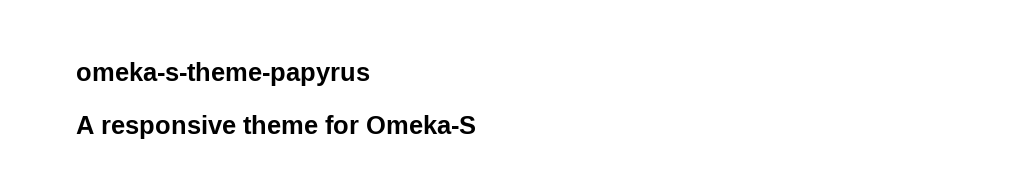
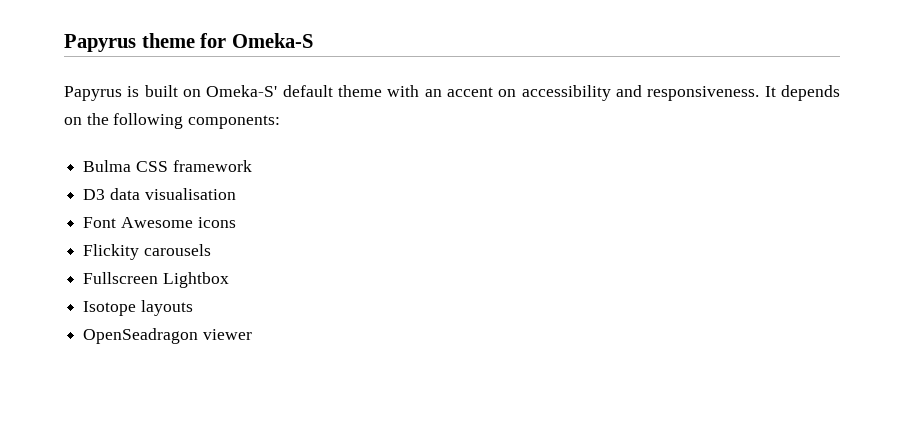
- omeka-s-theme-papyrus
- A responsive theme for Omeka-S
+ Papyrus theme for Omeka-S
+ Papyrus is built on Omeka-S' default theme with an accent on accessibility and responsiveness. It depends on the following components:
+ Bulma CSS framework
+ D3 data visualisation
+ Font Awesome icons
+ Flickity carousels
+ Fullscreen Lightbox
+ Isotope layouts
+ OpenSeadragon viewer

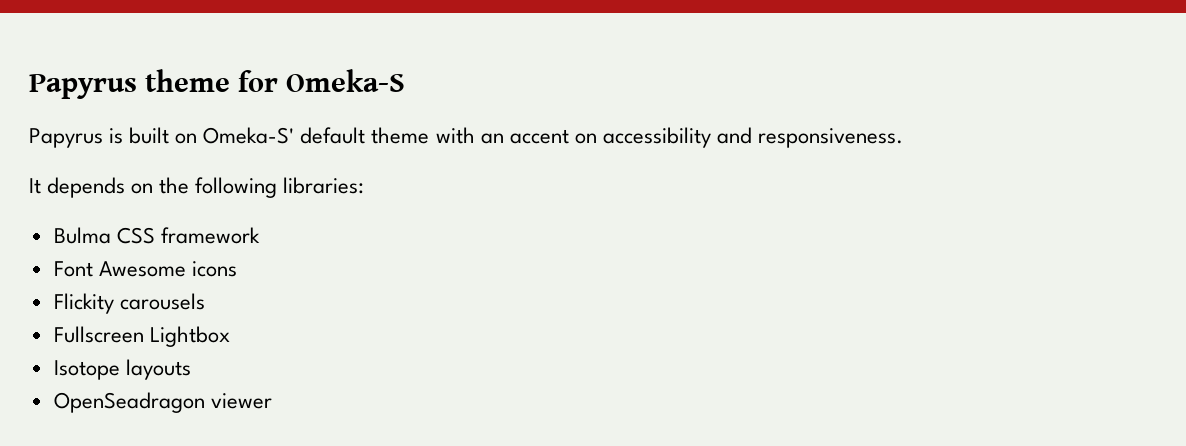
- Papyrus is built on Omeka-S' default theme with an accent on accessibility and responsiveness. It depends on the following components:
+ Papyrus is built on Omeka-S' default theme with an accent on accessibility and responsiveness.
+ It depends on the following libraries:
- D3 data visualisation

